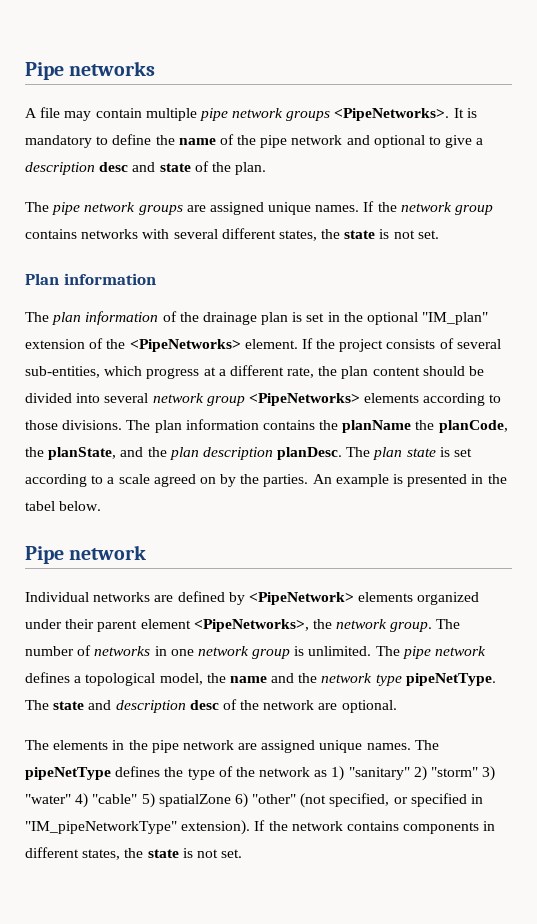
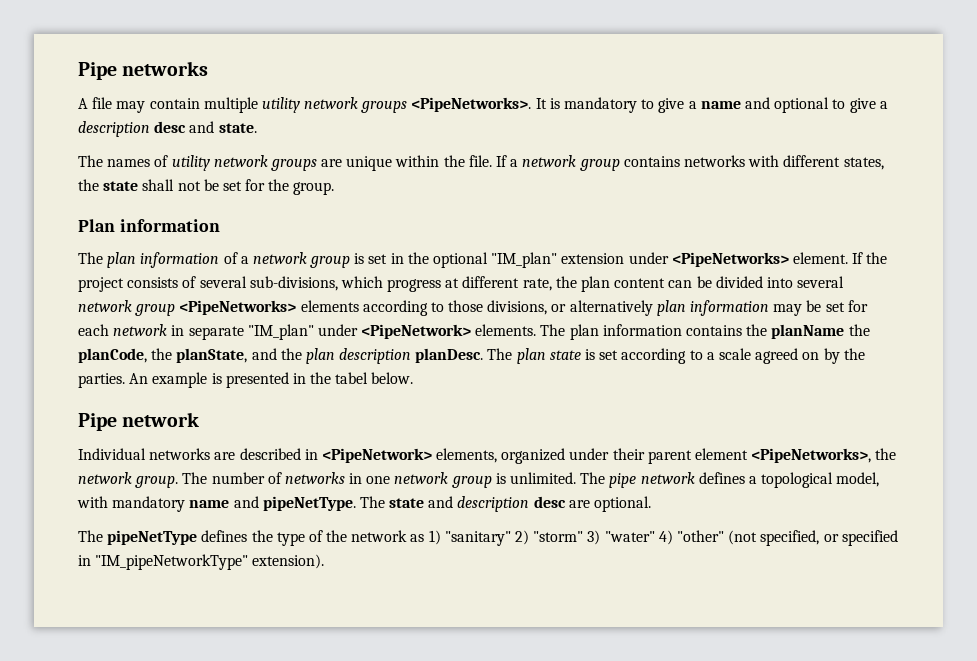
- A file may contain multiple pipe network groups <PipeNetworks>.
+ A file may contain multiple utility network groups <PipeNetworks>.
- It is mandatory to define the name of the pipe network and optional to give a description desc and state of the plan.
- The pipe network groups are assigned unique names. If the network group contains networks with several different states, the state is not set.
+ It is mandatory to give a name and optional to give a description desc and state.
+ The names of utility network groups are unique within the file. If a network group contains networks with different states, the state shall not be set for the group.
- The plan information of the drainage plan is set in the optional "IM_plan" extension of the <PipeNetworks> element.
+ The plan information of a network group is set in the optional "IM_plan" extension under <PipeNetworks> element.
- If the project consists of several sub-entities, which progress at a different rate, the plan content should be divided into several network group <PipeNetworks> elements according to those divisions.
+ If the project consists of several sub-divisions, which progress at different rate, the plan content can be divided into several network group <PipeNetworks> elements according to those divisions, or alternatively plan information may be set for each network in separate "IM_plan" under <PipeNetwork> elements.
- Individual networks are defined by <PipeNetwork> elements organized under their parent element <PipeNetworks>, the network group.
+ Individual networks are described in <PipeNetwork> elements, organized under their parent element <PipeNetworks>, the network group.
- The pipe network defines a topological model, the name and the network type pipeNetType.
+ The pipe network defines a topological model, with mandatory name and pipeNetType.
- The state and description desc of the network are optional.
+ The state and description desc are optional.
- The elements in the pipe network are assigned unique names. The pipeNetType defines the type of the network as 1) "sanitary" 2) "storm" 3) "water" 4) "cable" 5) spatialZone 6) "other" (not specified, or specified in "IM_pipeNetworkType" extension). If the network contains components in different states, the state is not set.
+ The pipeNetType defines the type of the network as 1) "sanitary" 2) "storm" 3) "water" 4) "other" (not specified, or specified in "IM_pipeNetworkType" extension).

